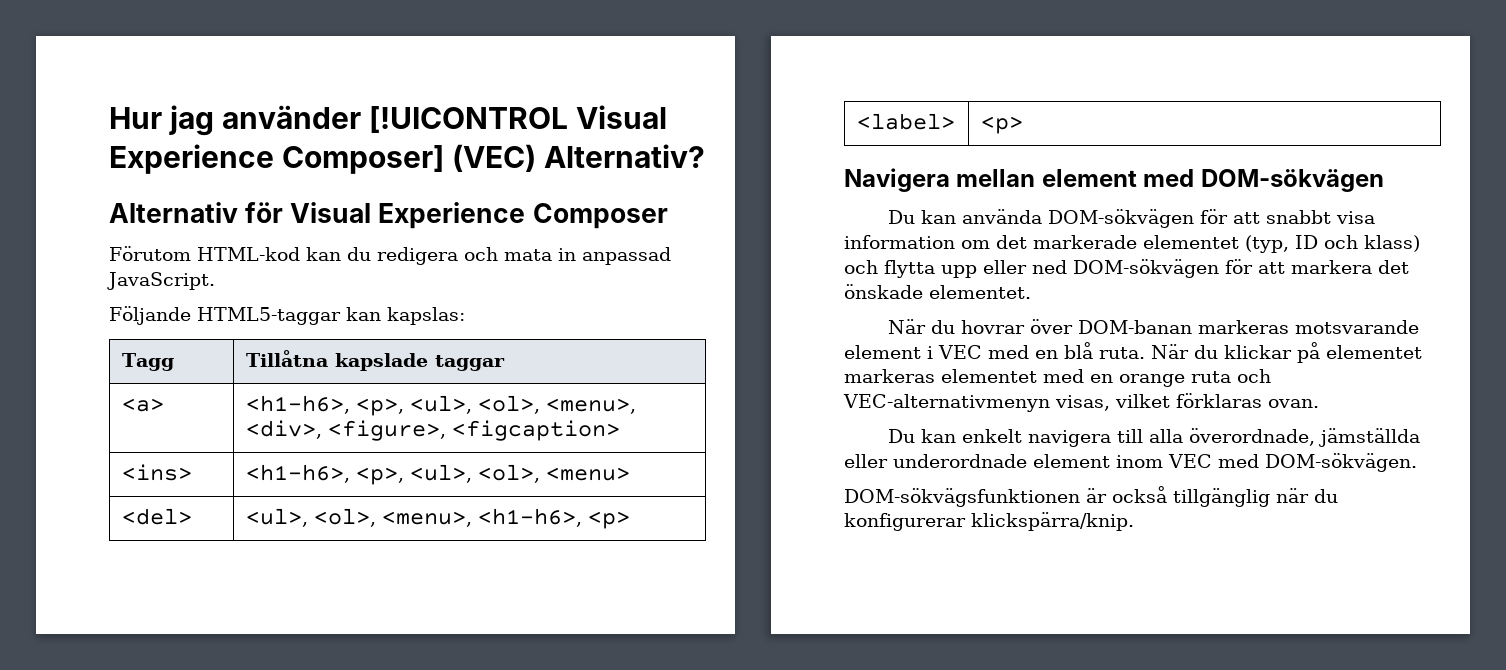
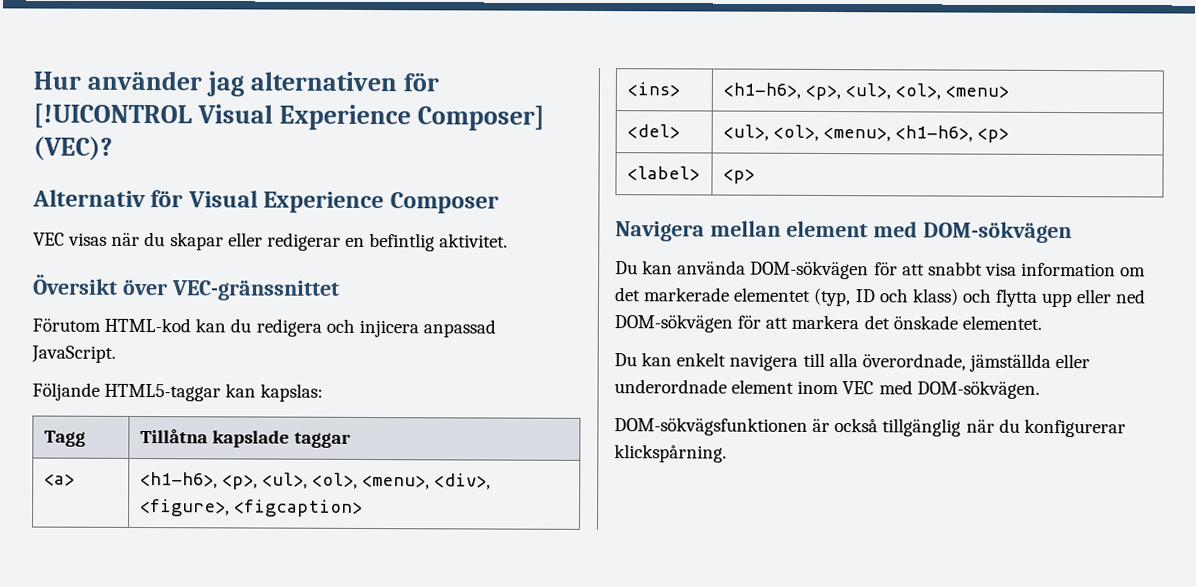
- Hur jag använder [!UICONTROL Visual Experience Composer] (VEC) Alternativ?
+ Hur använder jag alternativen för [!UICONTROL Visual Experience Composer] (VEC)?
+ VEC visas när du skapar eller redigerar en befintlig aktivitet.
+ Översikt över VEC-gränssnittet
- Förutom HTML-kod kan du redigera och mata in anpassad JavaScript.
+ Förutom HTML-kod kan du redigera och injicera anpassad JavaScript.
- När du hovrar över DOM-banan markeras motsvarande element i VEC med en blå ruta. När du klickar på elementet markeras elementet med en orange ruta och VEC-alternativmenyn visas, vilket förklaras ovan.
- DOM-sökvägsfunktionen är också tillgänglig när du konfigurerar klickspärra/knip.
+ DOM-sökvägsfunktionen är också tillgänglig när du konfigurerar klickspårning.

